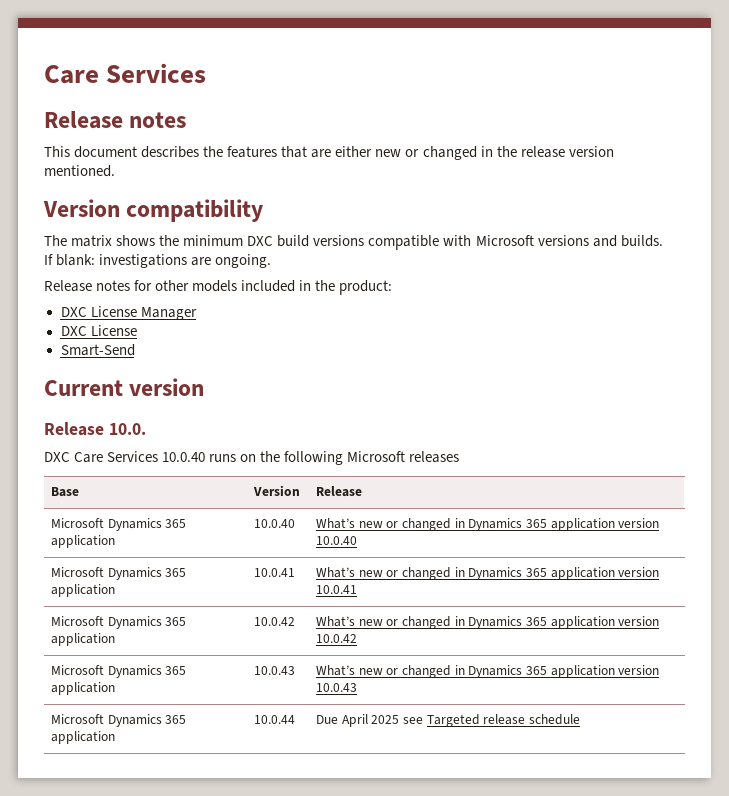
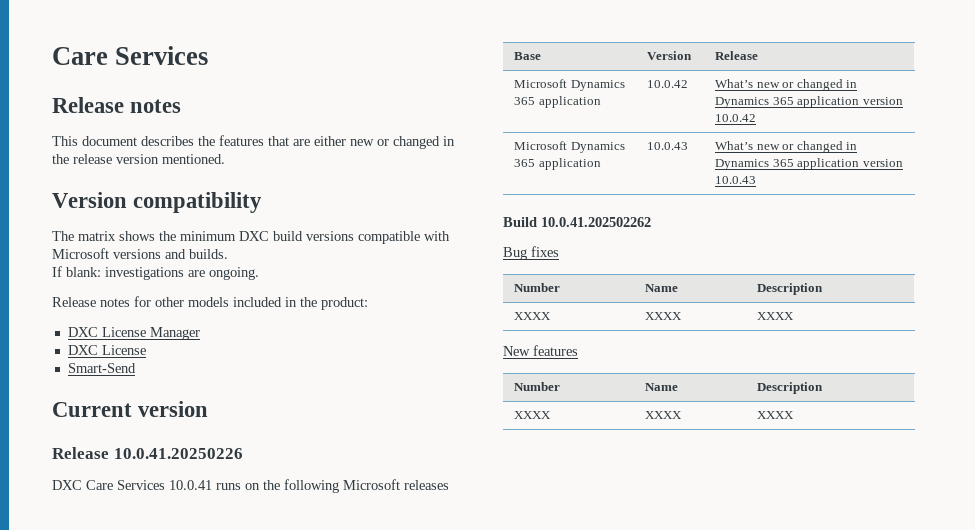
- Release 10.0.
+ Release 10.0.41.20250226
- DXC Care Services 10.0.40 runs on the following Microsoft releases
+ DXC Care Services 10.0.41 runs on the following Microsoft releases
- Microsoft Dynamics 365 application | 10.0.40 | What’s new or changed in Dynamics 365 application version 10.0.40
- Microsoft Dynamics 365 application | 10.0.41 | What’s new or changed in Dynamics 365 application version 10.0.41
- Microsoft Dynamics 365 application | 10.0.44 | Due April 2025 see Targeted release schedule
+ Build 10.0.41.202502262
+ Bug fixes
+ Number | Name | Description
+ XXXX | XXXX | XXXX
+ New features
+ Number | Name | Description
+ XXXX | XXXX | XXXX

